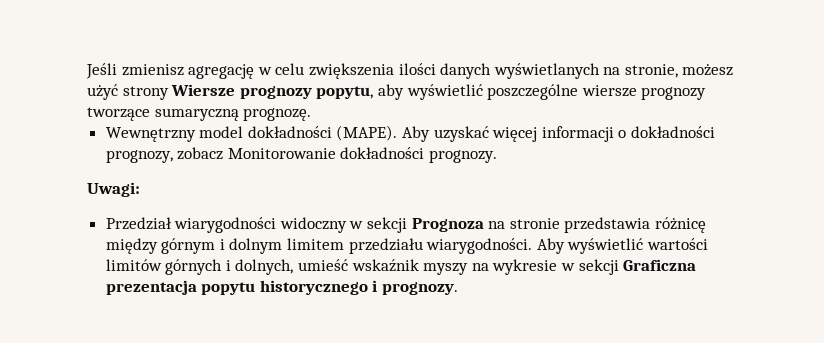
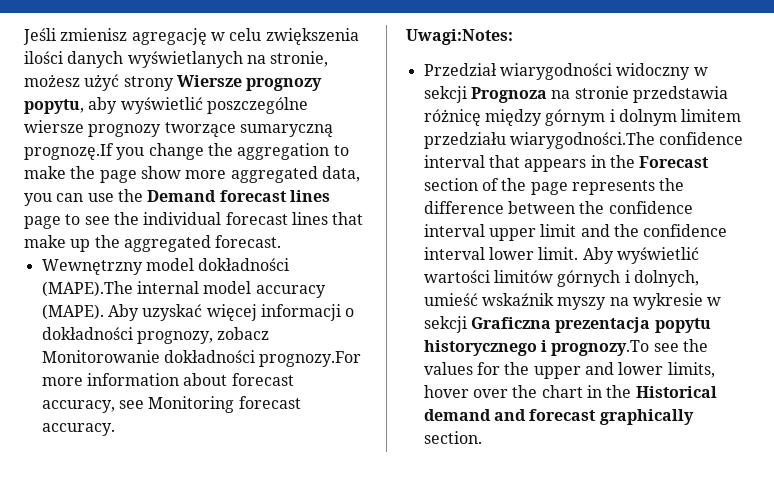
- Jeśli zmienisz agregację w celu zwiększenia ilości danych wyświetlanych na stronie, możesz użyć strony Wiersze prognozy popytu, aby wyświetlić poszczególne wiersze prognozy tworzące sumaryczną prognozę.
+ Jeśli zmienisz agregację w celu zwiększenia ilości danych wyświetlanych na stronie, możesz użyć strony Wiersze prognozy popytu, aby wyświetlić poszczególne wiersze prognozy tworzące sumaryczną prognozę.If you change the aggregation to make the page show more aggregated data, you can use the Demand forecast lines page to see the individual forecast lines that make up the aggregated forecast.
- Wewnętrzny model dokładności (MAPE).
+ Wewnętrzny model dokładności (MAPE).The internal model accuracy (MAPE).
- Aby uzyskać więcej informacji o dokładności prognozy, zobacz Monitorowanie dokładności prognozy.
- Uwagi:
+ Aby uzyskać więcej informacji o dokładności prognozy, zobacz Monitorowanie dokładności prognozy.For more information about forecast accuracy, see Monitoring forecast accuracy.
+ Uwagi:Notes:
- Przedział wiarygodności widoczny w sekcji Prognoza na stronie przedstawia różnicę między górnym i dolnym limitem przedziału wiarygodności.
+ Przedział wiarygodności widoczny w sekcji Prognoza na stronie przedstawia różnicę między górnym i dolnym limitem przedziału wiarygodności.The confidence interval that appears in the Forecast section of the page represents the difference between the confidence interval upper limit and the confidence interval lower limit.
- Aby wyświetlić wartości limitów górnych i dolnych, umieść wskaźnik myszy na wykresie w sekcji Graficzna prezentacja popytu historycznego i prognozy.
+ Aby wyświetlić wartości limitów górnych i dolnych, umieść wskaźnik myszy na wykresie w sekcji Graficzna prezentacja popytu historycznego i prognozy.To see the values for the upper and lower limits, hover over the chart in the Historical demand and forecast graphically section.

